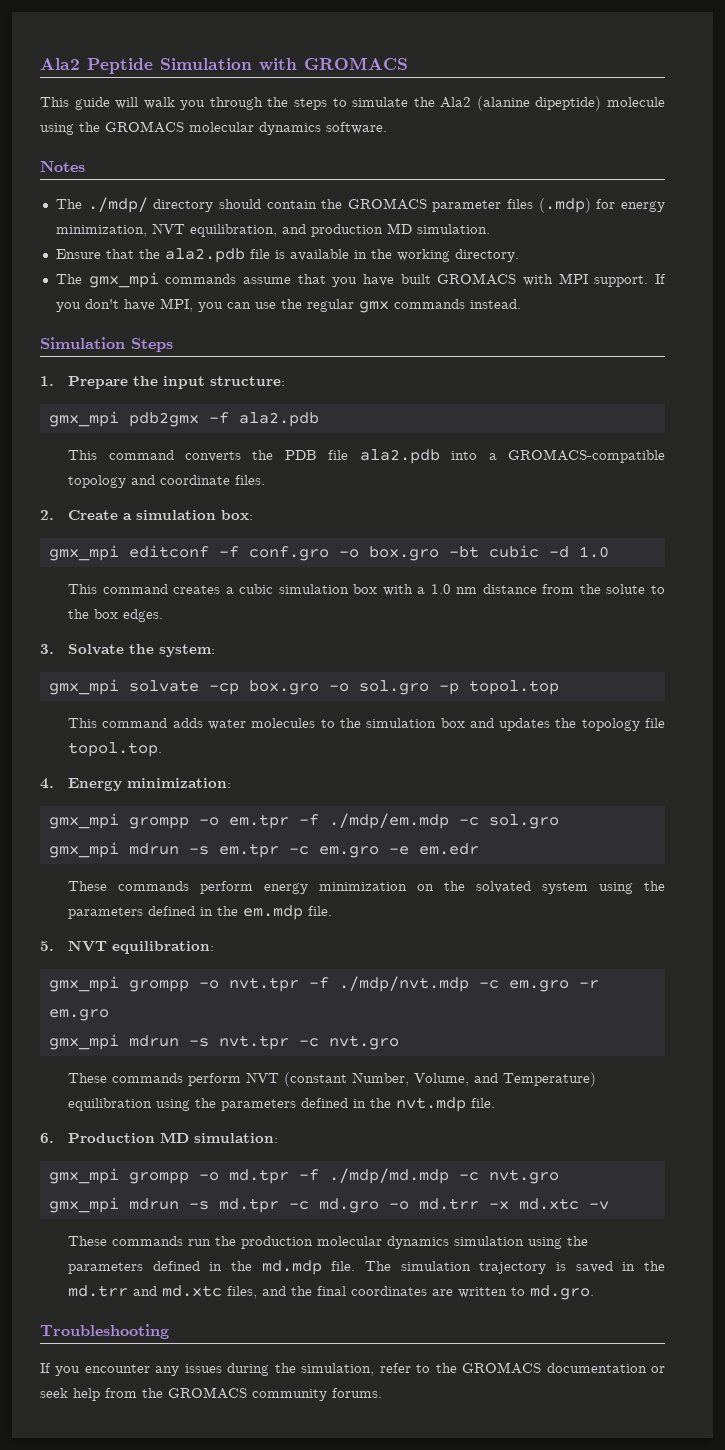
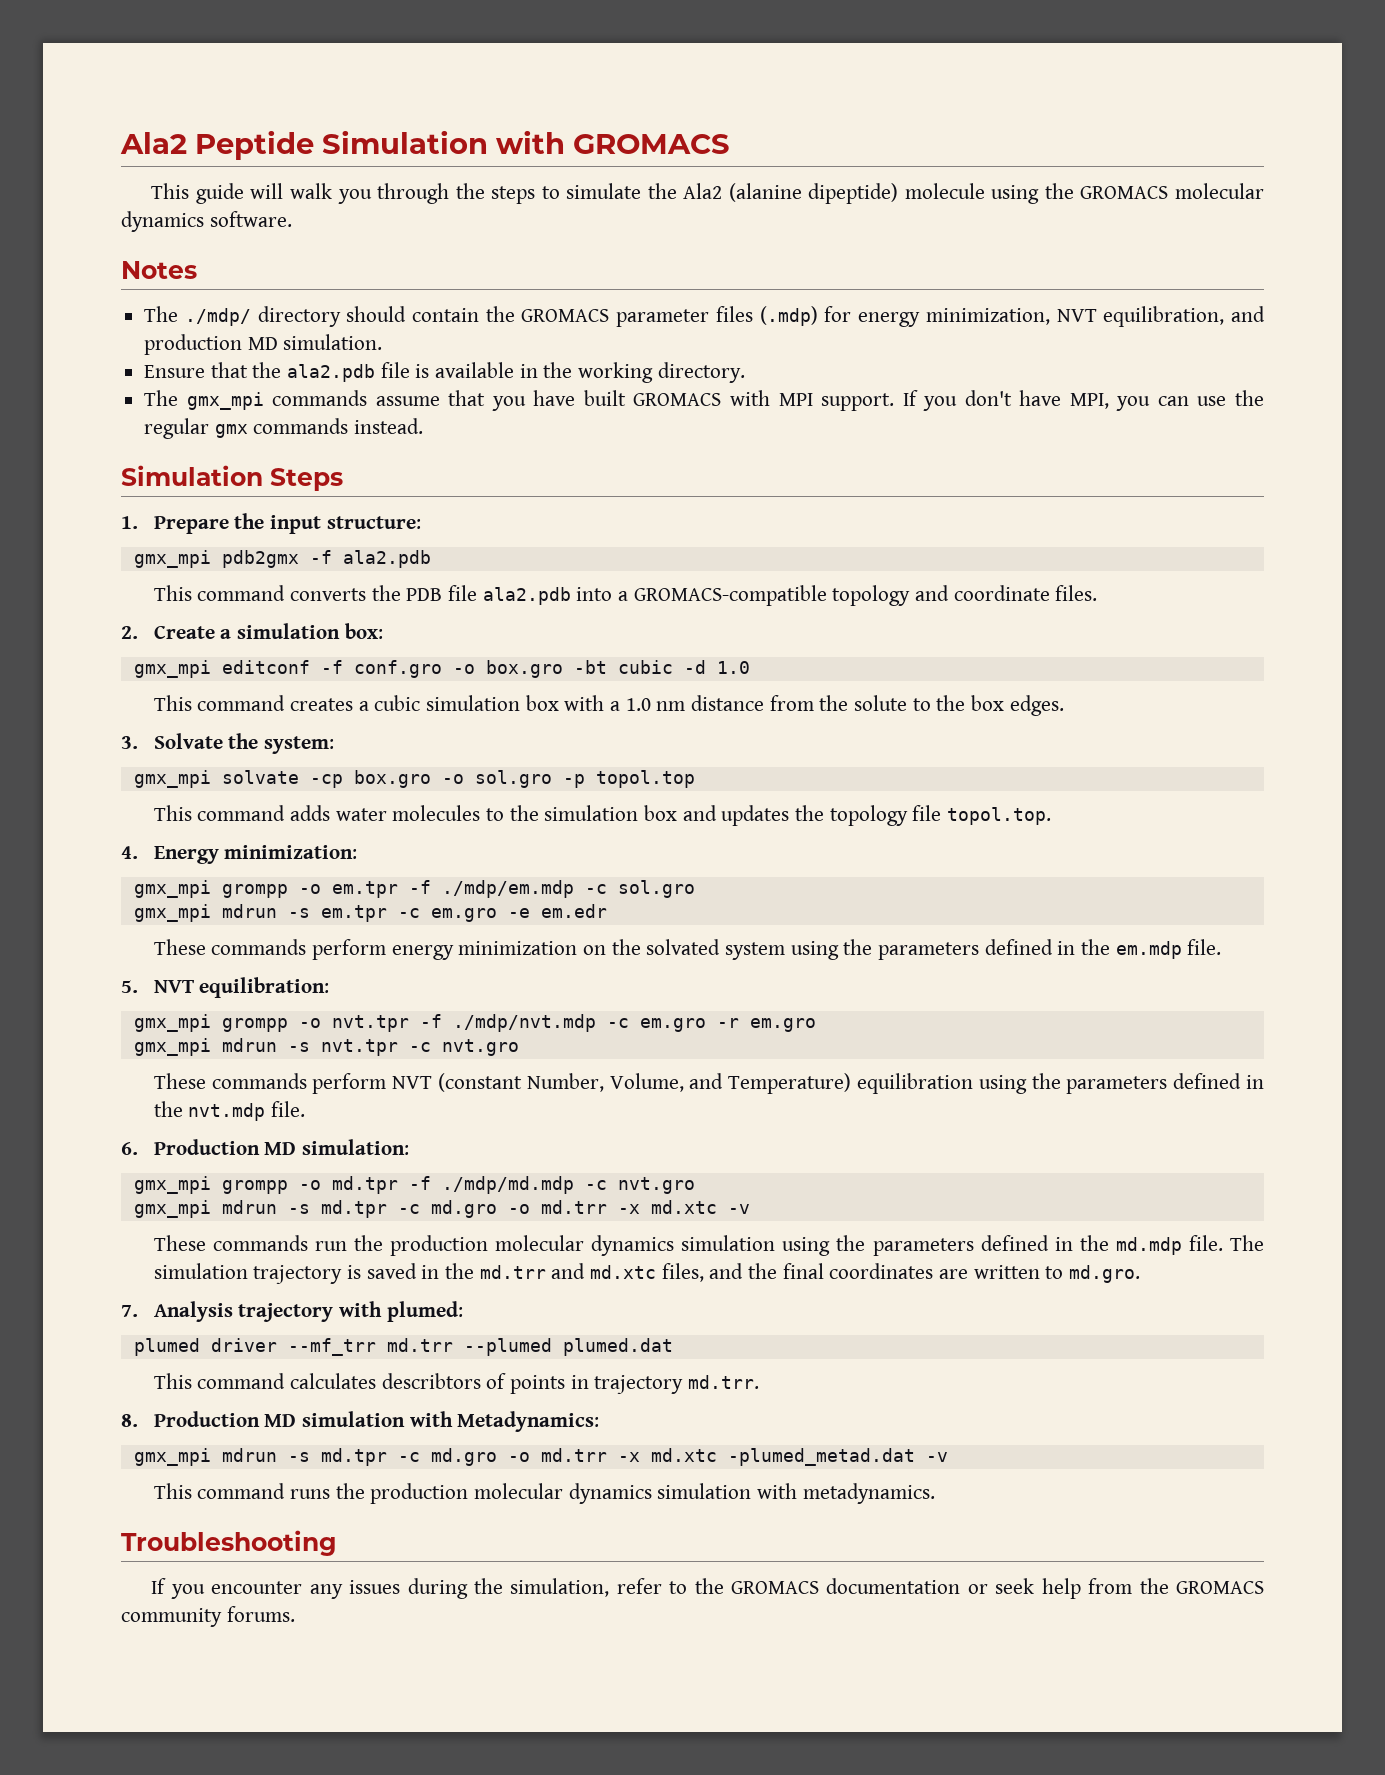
+ 7. Analysis trajectory with plumed:
+ plumed driver --mf_trr md.trr --plumed plumed.dat
+ This command calculates describtors of points in trajectory md.trr.
+ 8. Production MD simulation with Metadynamics:
+ gmx_mpi mdrun -s md.tpr -c md.gro -o md.trr -x md.xtc -plumed_metad.dat -v
+ This command runs the production molecular dynamics simulation with metadynamics.

